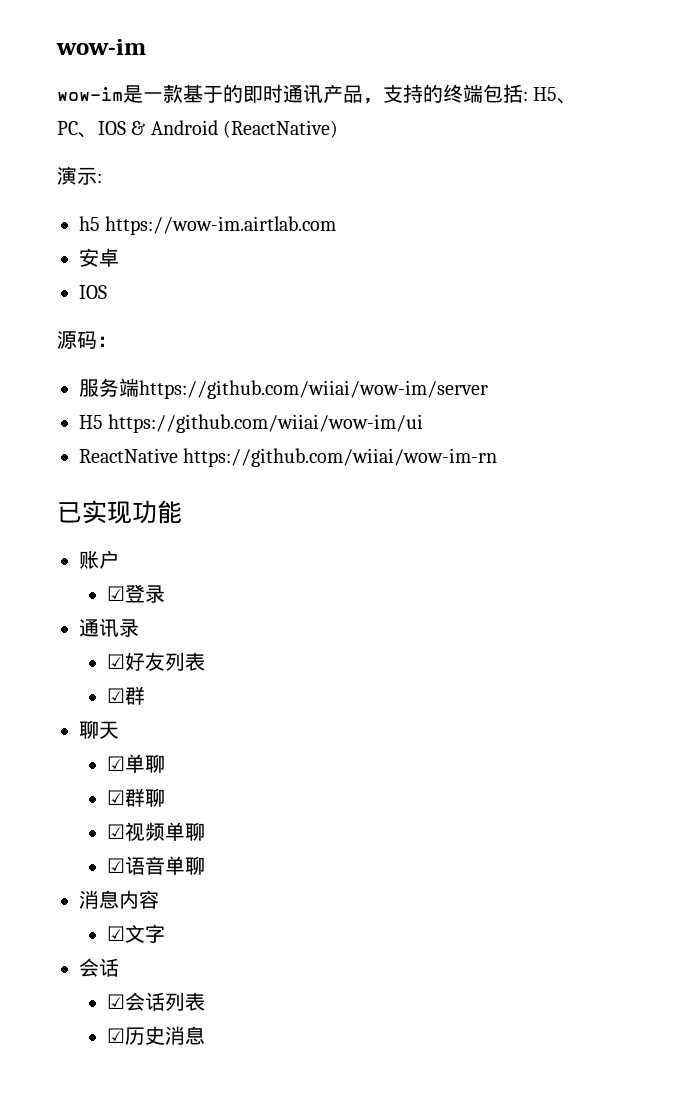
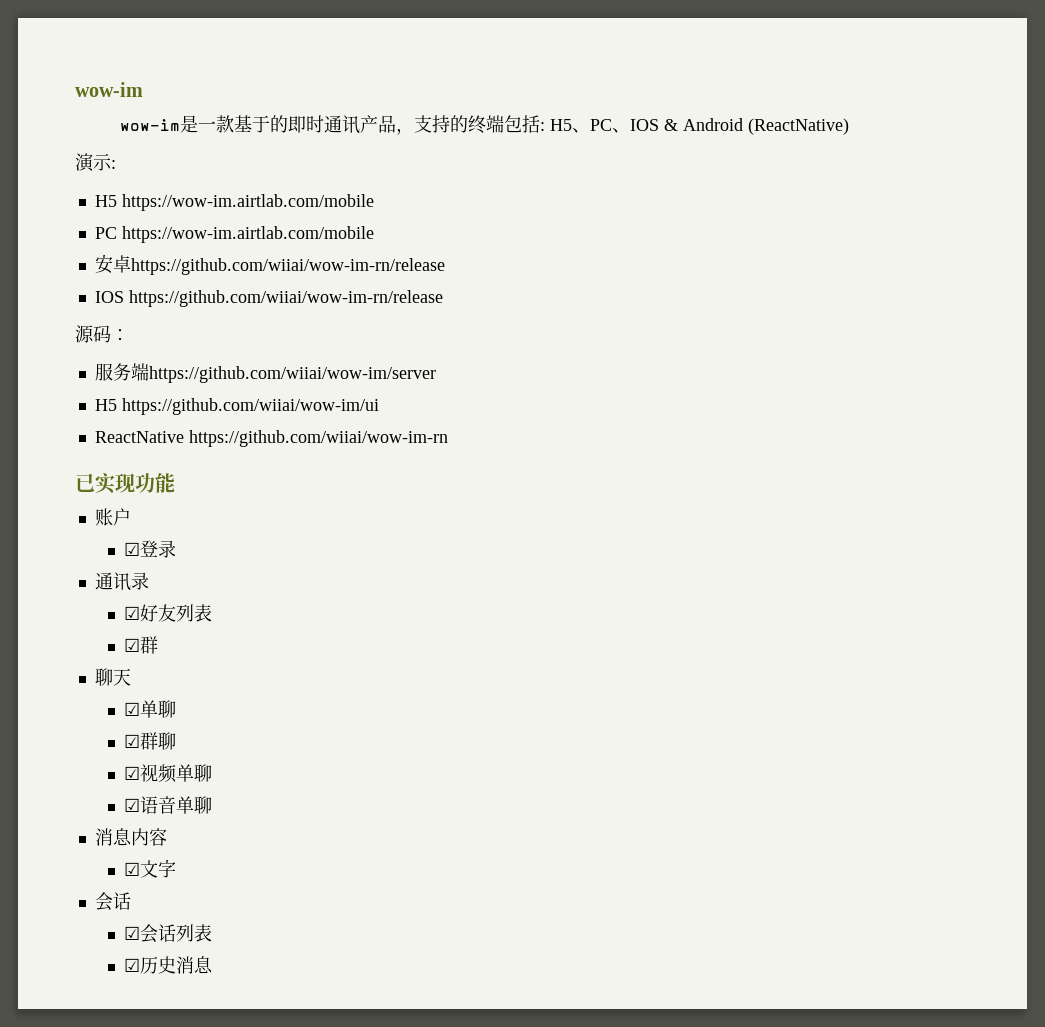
- h5 https://wow-im.airtlab.com
+ H5 https://wow-im.airtlab.com/mobile
+ PC https://wow-im.airtlab.com/mobile
- 安卓
- IOS
+ 安卓https://github.com/wiiai/wow-im-rn/release
+ IOS https://github.com/wiiai/wow-im-rn/release

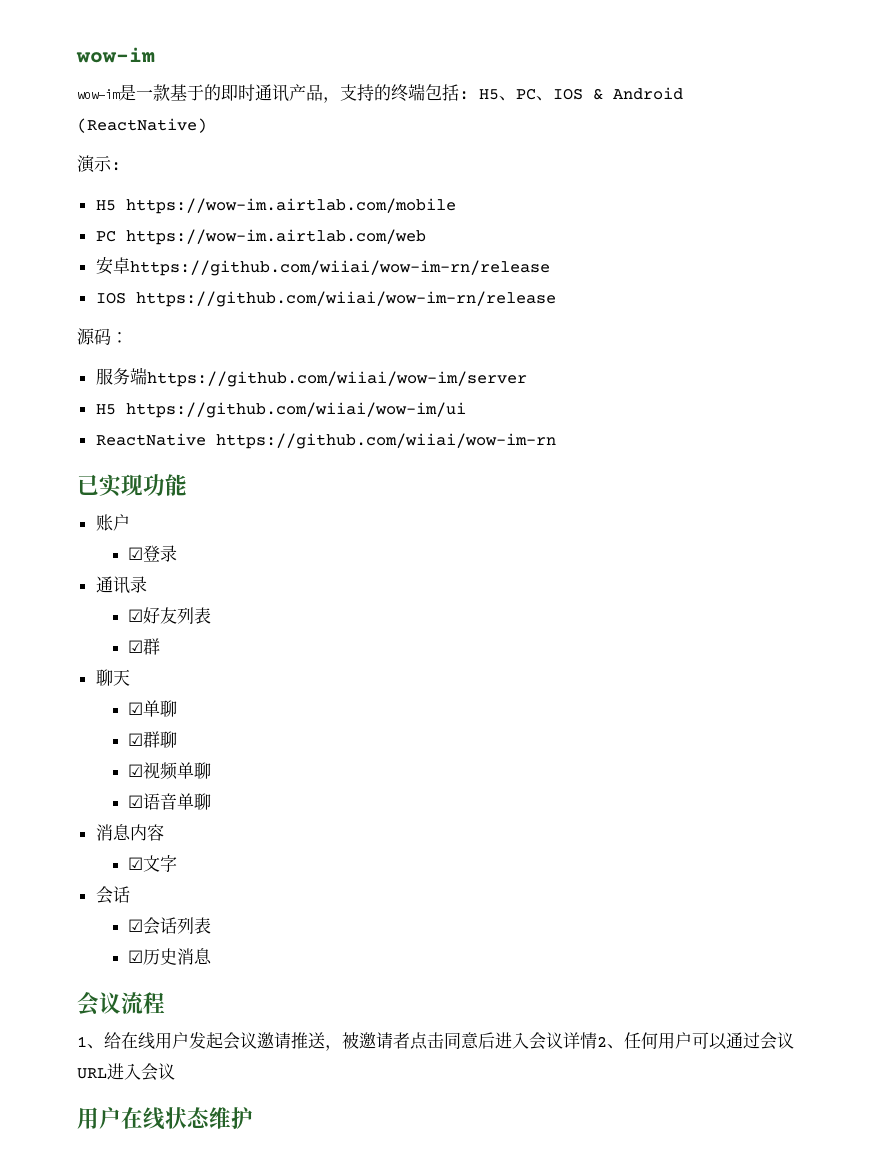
- PC https://wow-im.airtlab.com/mobile
+ PC https://wow-im.airtlab.com/web
+ 会议流程
+ 1、给在线用户发起会议邀请推送，被邀请者点击同意后进入会议详情2、任何用户可以通过会议URL进入会议
+ 用户在线状态维护

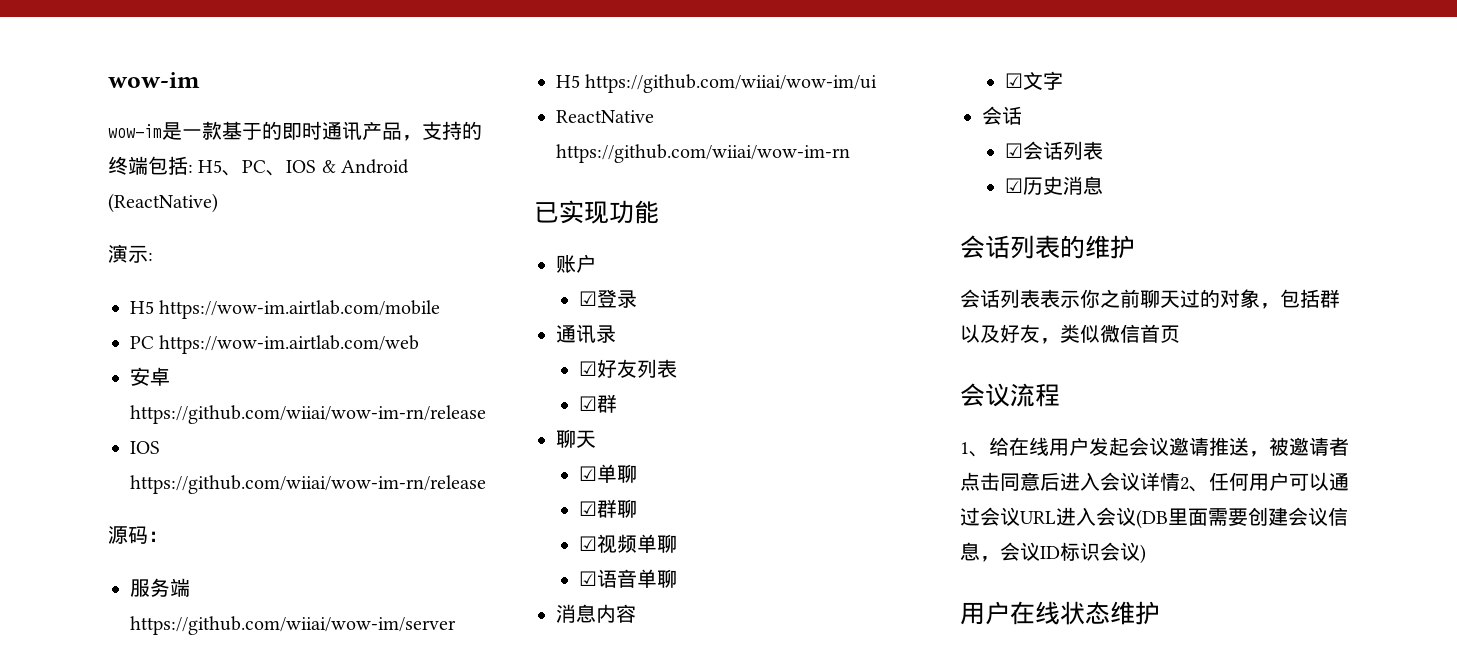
+ 会话列表的维护
+ 会话列表表示你之前聊天过的对象，包括群以及好友，类似微信首页
- 1、给在线用户发起会议邀请推送，被邀请者点击同意后进入会议详情2、任何用户可以通过会议URL进入会议
+ 1、给在线用户发起会议邀请推送，被邀请者点击同意后进入会议详情2、任何用户可以通过会议URL进入会议(DB里面需要创建会议信息，会议ID标识会议)

